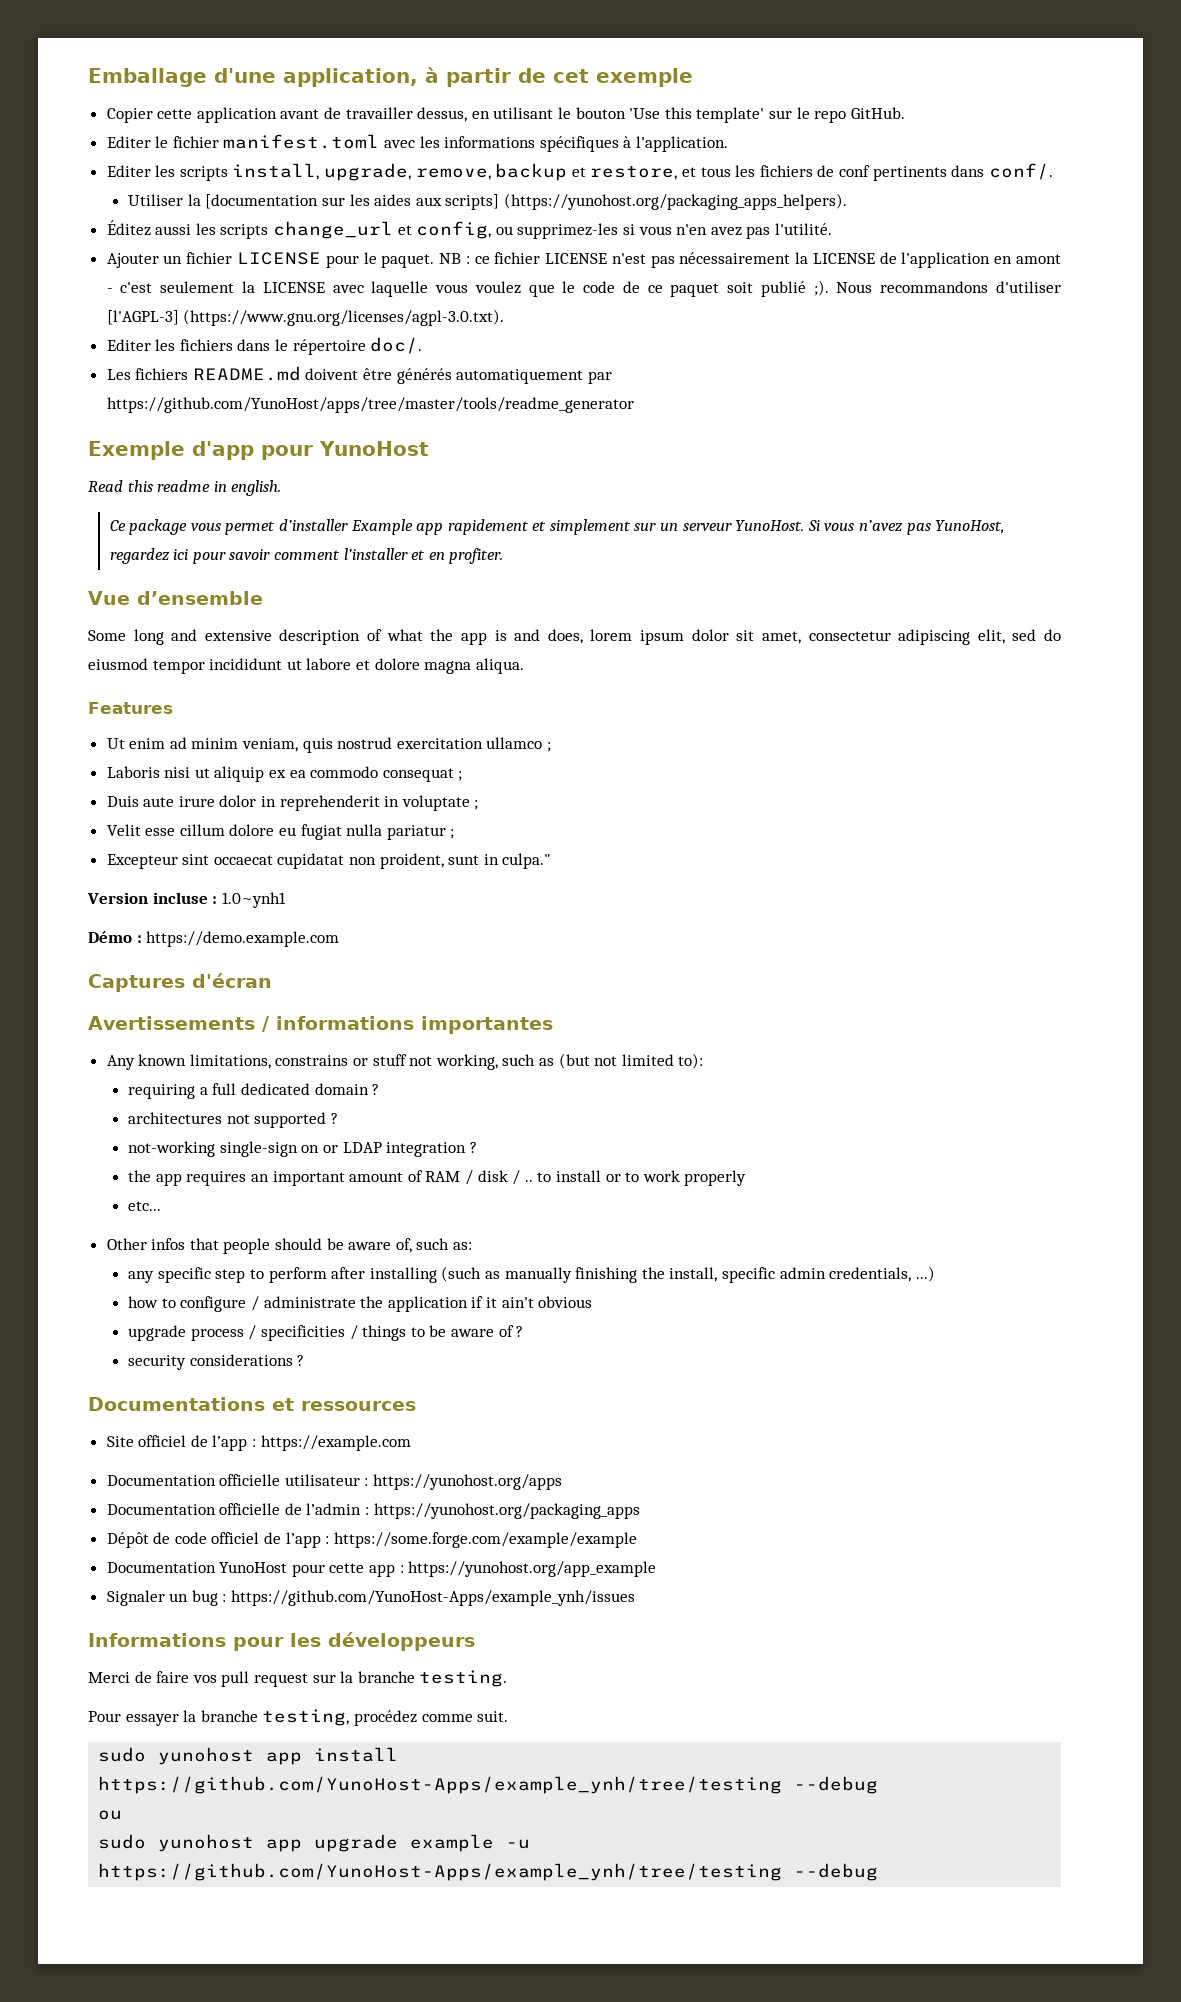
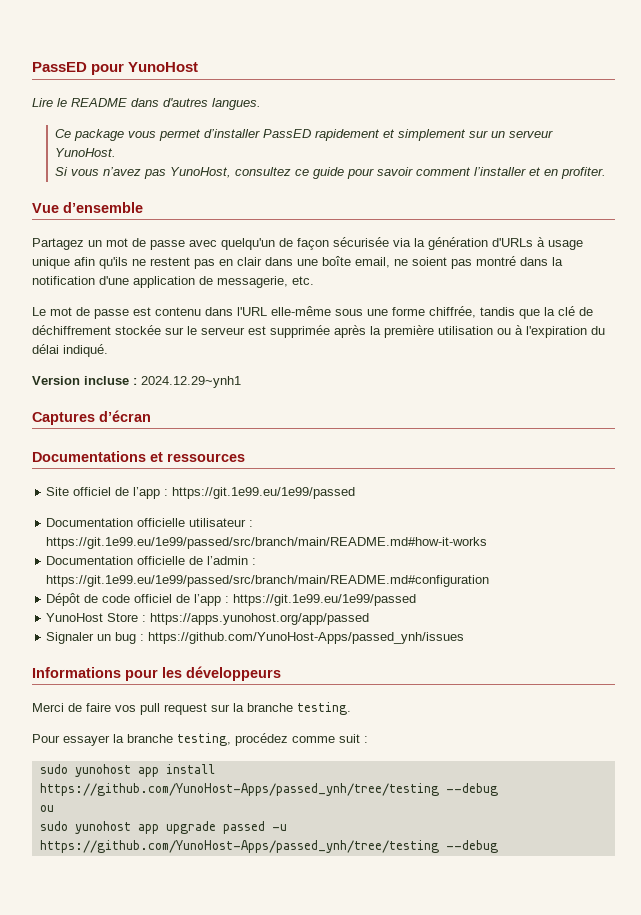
- Emballage d'une application, à partir de cet exemple
- Copier cette application avant de travailler dessus, en utilisant le bouton 'Use this template' sur le repo GitHub.
- Editer le fichier manifest.toml avec les informations spécifiques à l'application.
- Editer les scripts install, upgrade, remove, backup et restore, et tous les fichiers de conf pertinents dans conf/.
- Utiliser la [documentation sur les aides aux scripts] (https://yunohost.org/packaging_apps_helpers).
- Éditez aussi les scripts change_url et config, ou supprimez-les si vous n'en avez pas l'utilité.
- Ajouter un fichier LICENSE pour le paquet. NB : ce fichier LICENSE n'est pas nécessairement la LICENSE de l'application en amont - c'est seulement la LICENSE avec laquelle vous voulez que le code de ce paquet soit publié ;). Nous recommandons d'utiliser [l'AGPL-3] (https://www.gnu.org/licenses/agpl-3.0.txt).
- Editer les fichiers dans le répertoire doc/.
- Les fichiers README.md doivent être générés automatiquement par https://github.com/YunoHost/apps/tree/master/tools/readme_generator
- Exemple d'app pour YunoHost
- Read this readme in english.
+ PassED pour YunoHost
+ Lire le README dans d'autres langues.
- Ce package vous permet d’installer Example app rapidement et simplement sur un serveur YunoHost. Si vous n’avez pas YunoHost, regardez ici pour savoir comment l’installer et en profiter.
+ Ce package vous permet d’installer PassED rapidement et simplement sur un serveur YunoHost.
+ Si vous n’avez pas YunoHost, consultez ce guide pour savoir comment l’installer et en profiter.
- Some long and extensive description of what the app is and does, lorem ipsum dolor sit amet, consectetur adipiscing elit, sed do eiusmod tempor incididunt ut labore et dolore magna aliqua.
- Features
- Ut enim ad minim veniam, quis nostrud exercitation ullamco ;
- Laboris nisi ut aliquip ex ea commodo consequat ;
- Duis aute irure dolor in reprehenderit in voluptate ;
- Velit esse cillum dolore eu fugiat nulla pariatur ;
- Excepteur sint occaecat cupidatat non proident, sunt in culpa."
- Version incluse : 1.0~ynh1
- Démo : https://demo.example.com
- Captures d'écran
- Avertissements / informations importantes
- Any known limitations, constrains or stuff not working, such as (but not limited to):
- requiring a full dedicated domain ?
- architectures not supported ?
- not-working single-sign on or LDAP integration ?
- the app requires an important amount of RAM / disk / .. to install or to work properly
- etc...
- Other infos that people should be aware of, such as:
- any specific step to perform after installing (such as manually finishing the install, specific admin credentials, ...)
- how to configure / administrate the application if it ain't obvious
- upgrade process / specificities / things to be aware of ?
- security considerations ?
+ Partagez un mot de passe avec quelqu'un de façon sécurisée via la génération d'URLs à usage unique afin qu'ils ne restent pas en clair dans une boîte email, ne soient pas montré dans la notification d'une application de messagerie, etc.
+ Le mot de passe est contenu dans l'URL elle-même sous une forme chiffrée, tandis que la clé de déchiffrement stockée sur le serveur est supprimée après la première utilisation ou à l'expiration du délai indiqué.
+ Version incluse : 2024.12.29~ynh1
+ Captures d’écran
- Site officiel de l’app : https://example.com
+ Site officiel de l’app : https://git.1e99.eu/1e99/passed
- Documentation officielle utilisateur : https://yunohost.org/apps
+ Documentation officielle utilisateur : https://git.1e99.eu/1e99/passed/src/branch/main/README.md#how-it-works
- Documentation officielle de l’admin : https://yunohost.org/packaging_apps
+ Documentation officielle de l’admin : https://git.1e99.eu/1e99/passed/src/branch/main/README.md#configuration
- Dépôt de code officiel de l’app : https://some.forge.com/example/example
- Documentation YunoHost pour cette app : https://yunohost.org/app_example
+ Dépôt de code officiel de l’app : https://git.1e99.eu/1e99/passed
+ YunoHost Store : https://apps.yunohost.org/app/passed
- Signaler un bug : https://github.com/YunoHost-Apps/example_ynh/issues
+ Signaler un bug : https://github.com/YunoHost-Apps/passed_ynh/issues
- Pour essayer la branche testing, procédez comme suit.
+ Pour essayer la branche testing, procédez comme suit :
- sudo yunohost app install https://github.com/YunoHost-Apps/example_ynh/tree/testing --debug
+ sudo yunohost app install https://github.com/YunoHost-Apps/passed_ynh/tree/testing --debug
- sudo yunohost app upgrade example -u https://github.com/YunoHost-Apps/example_ynh/tree/testing --debug
+ sudo yunohost app upgrade passed -u https://github.com/YunoHost-Apps/passed_ynh/tree/testing --debug

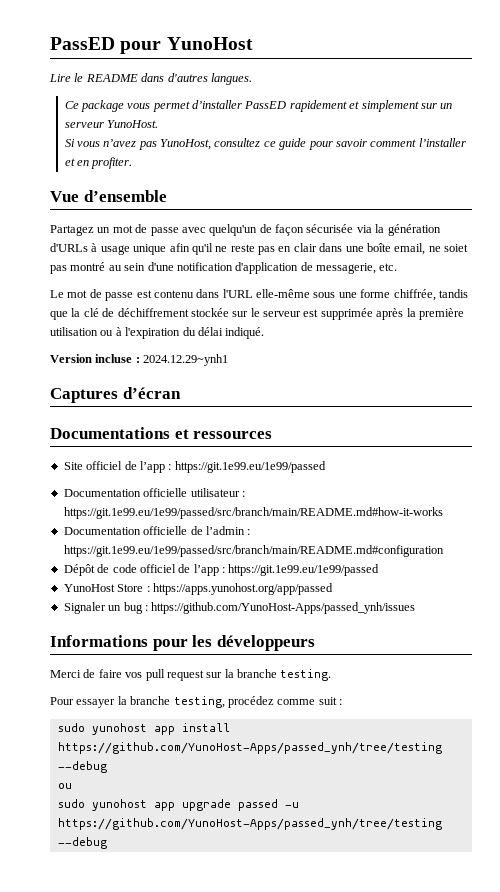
- Partagez un mot de passe avec quelqu'un de façon sécurisée via la génération d'URLs à usage unique afin qu'ils ne restent pas en clair dans une boîte email, ne soient pas montré dans la notification d'une application de messagerie, etc.
+ Partagez un mot de passe avec quelqu'un de façon sécurisée via la génération d'URLs à usage unique afin qu'il ne reste pas en clair dans une boîte email, ne soiet pas montré au sein d'une notification d'application de messagerie, etc.

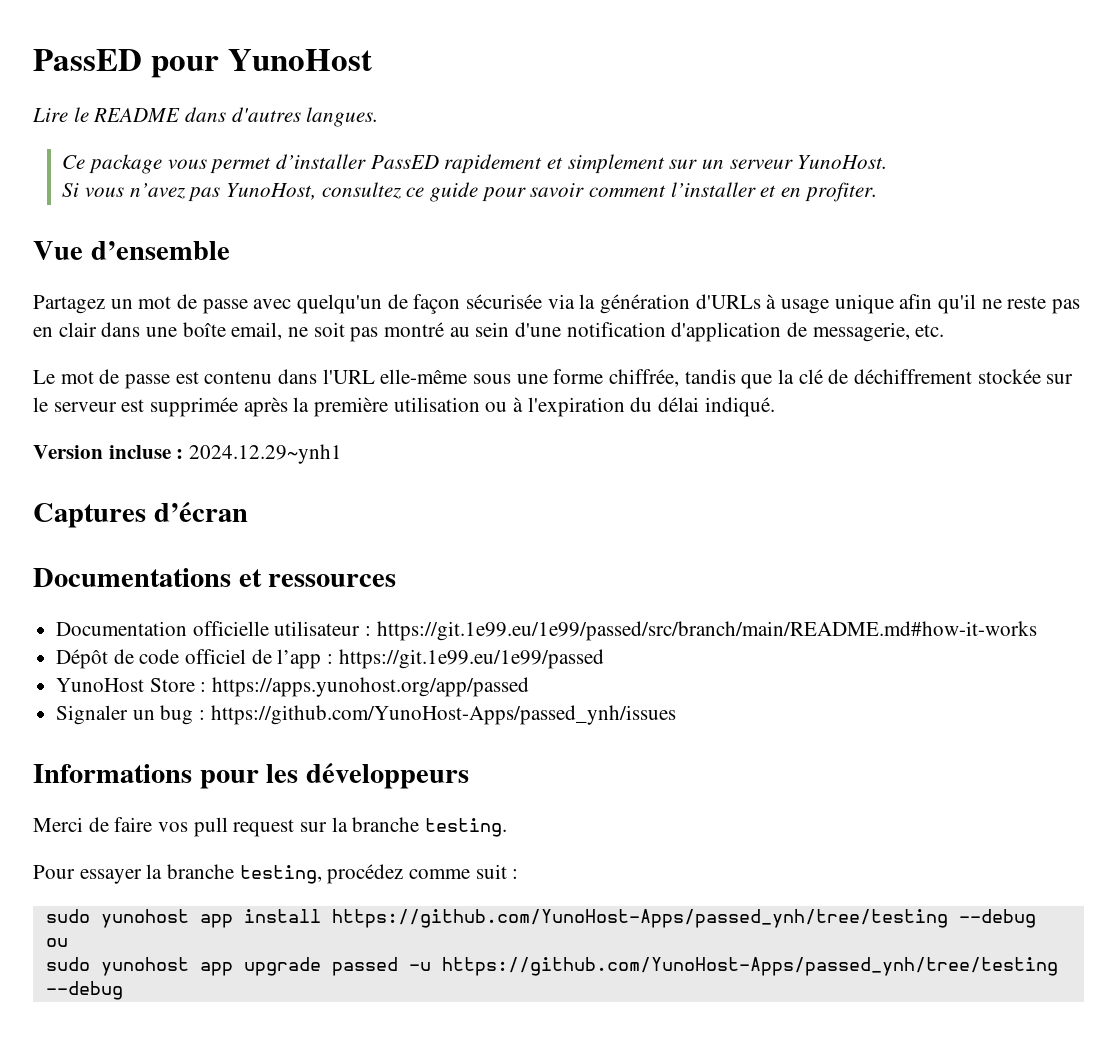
- Partagez un mot de passe avec quelqu'un de façon sécurisée via la génération d'URLs à usage unique afin qu'il ne reste pas en clair dans une boîte email, ne soiet pas montré au sein d'une notification d'application de messagerie, etc.
+ Partagez un mot de passe avec quelqu'un de façon sécurisée via la génération d'URLs à usage unique afin qu'il ne reste pas en clair dans une boîte email, ne soit pas montré au sein d'une notification d'application de messagerie, etc.
- Site officiel de l’app : https://git.1e99.eu/1e99/passed
- Documentation officielle de l’admin : https://git.1e99.eu/1e99/passed/src/branch/main/README.md#configuration

